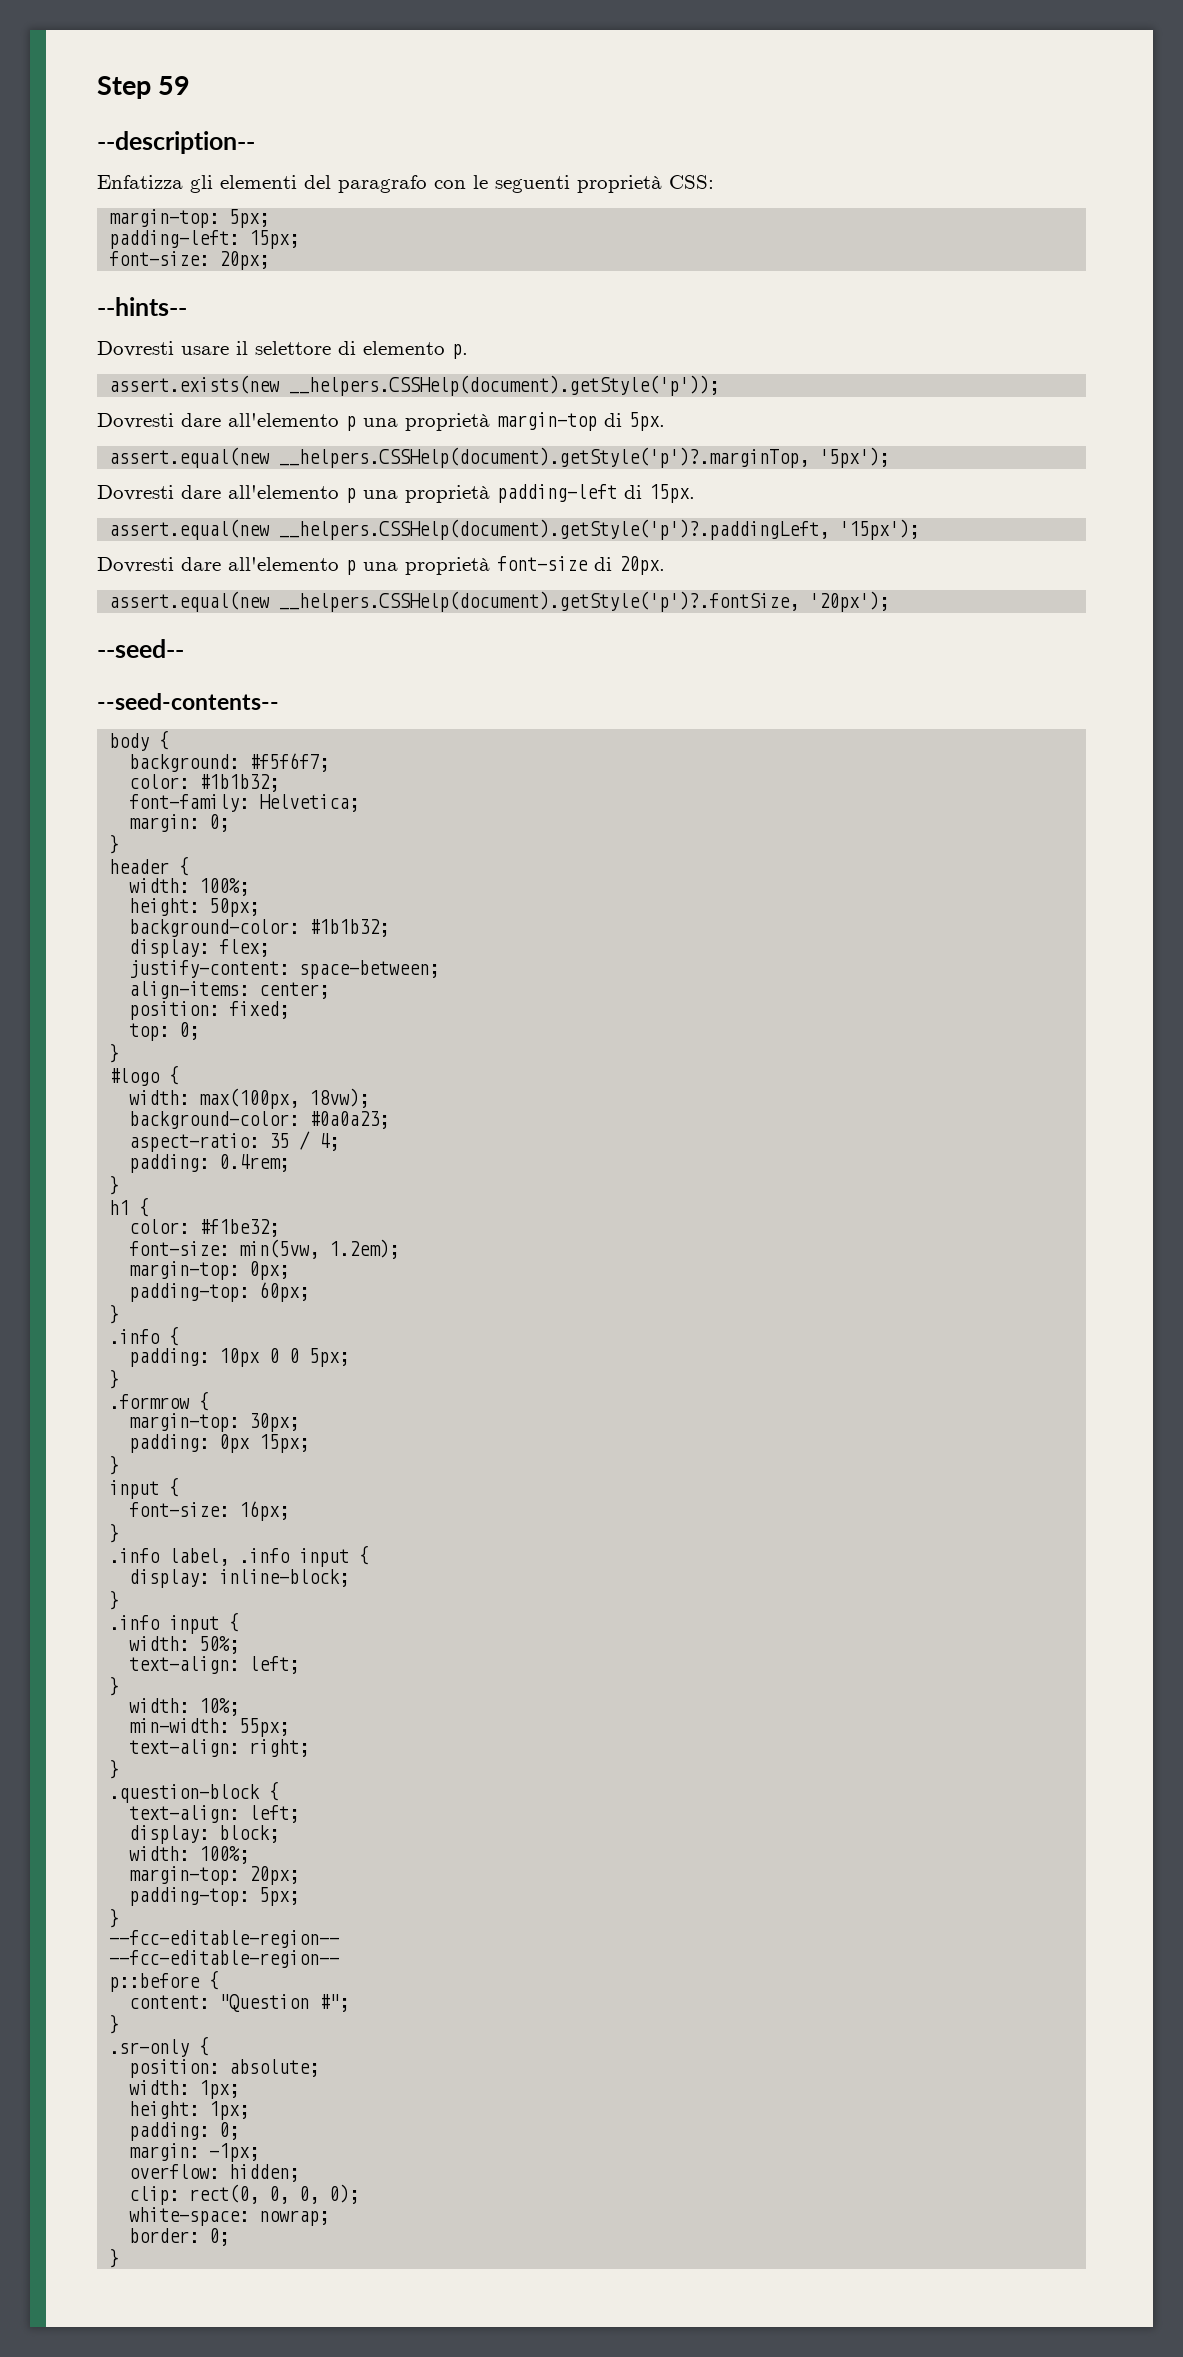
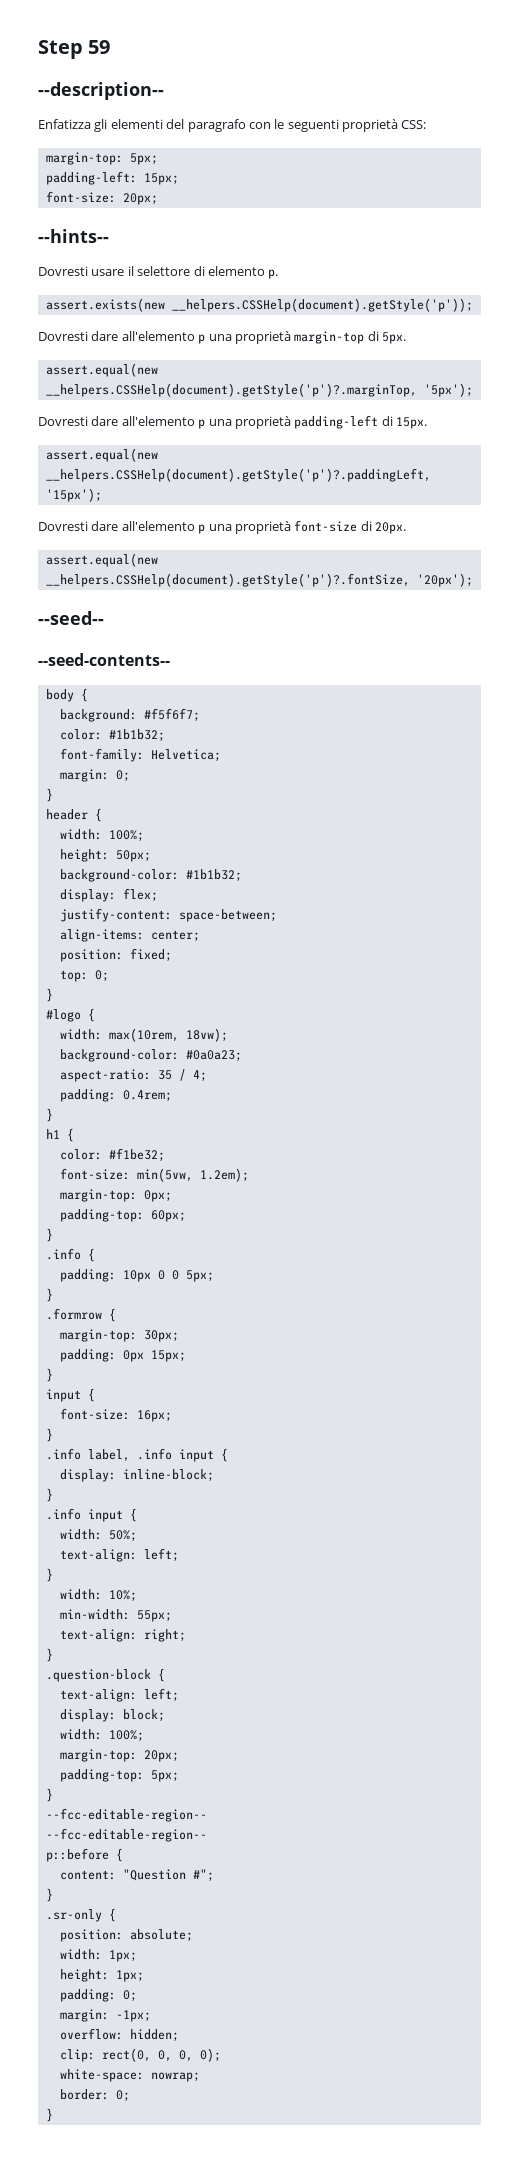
- width: max(100px, 18vw);
+ width: max(10rem, 18vw);

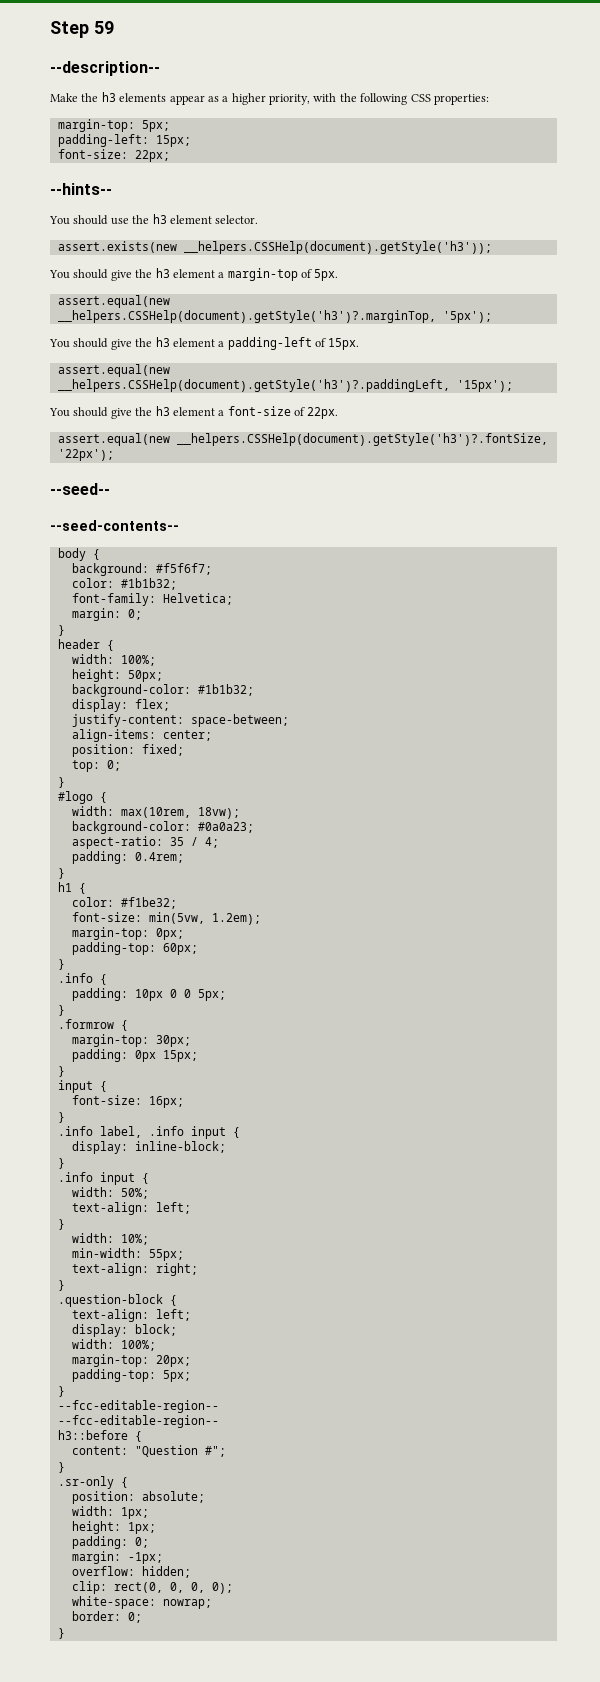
- Enfatizza gli elementi del paragrafo con le seguenti proprietà CSS:
+ Make the h3 elements appear as a higher priority, with the following CSS properties:
- font-size: 20px;
+ font-size: 22px;
- Dovresti usare il selettore di elemento p.
- assert.exists(new __helpers.CSSHelp(document).getStyle('p'));
- Dovresti dare all'elemento p una proprietà margin-top di 5px.
+ You should use the h3 element selector.
+ assert.exists(new __helpers.CSSHelp(document).getStyle('h3'));
+ You should give the h3 element a margin-top of 5px.
- assert.equal(new __helpers.CSSHelp(document).getStyle('p')?.marginTop, '5px');
+ assert.equal(new __helpers.CSSHelp(document).getStyle('h3')?.marginTop, '5px');
- Dovresti dare all'elemento p una proprietà padding-left di 15px.
+ You should give the h3 element a padding-left of 15px.
- assert.equal(new __helpers.CSSHelp(document).getStyle('p')?.paddingLeft, '15px');
+ assert.equal(new __helpers.CSSHelp(document).getStyle('h3')?.paddingLeft, '15px');
- Dovresti dare all'elemento p una proprietà font-size di 20px.
- assert.equal(new __helpers.CSSHelp(document).getStyle('p')?.fontSize, '20px');
+ You should give the h3 element a font-size of 22px.
+ assert.equal(new __helpers.CSSHelp(document).getStyle('h3')?.fontSize, '22px');
- p::before {
+ h3::before {

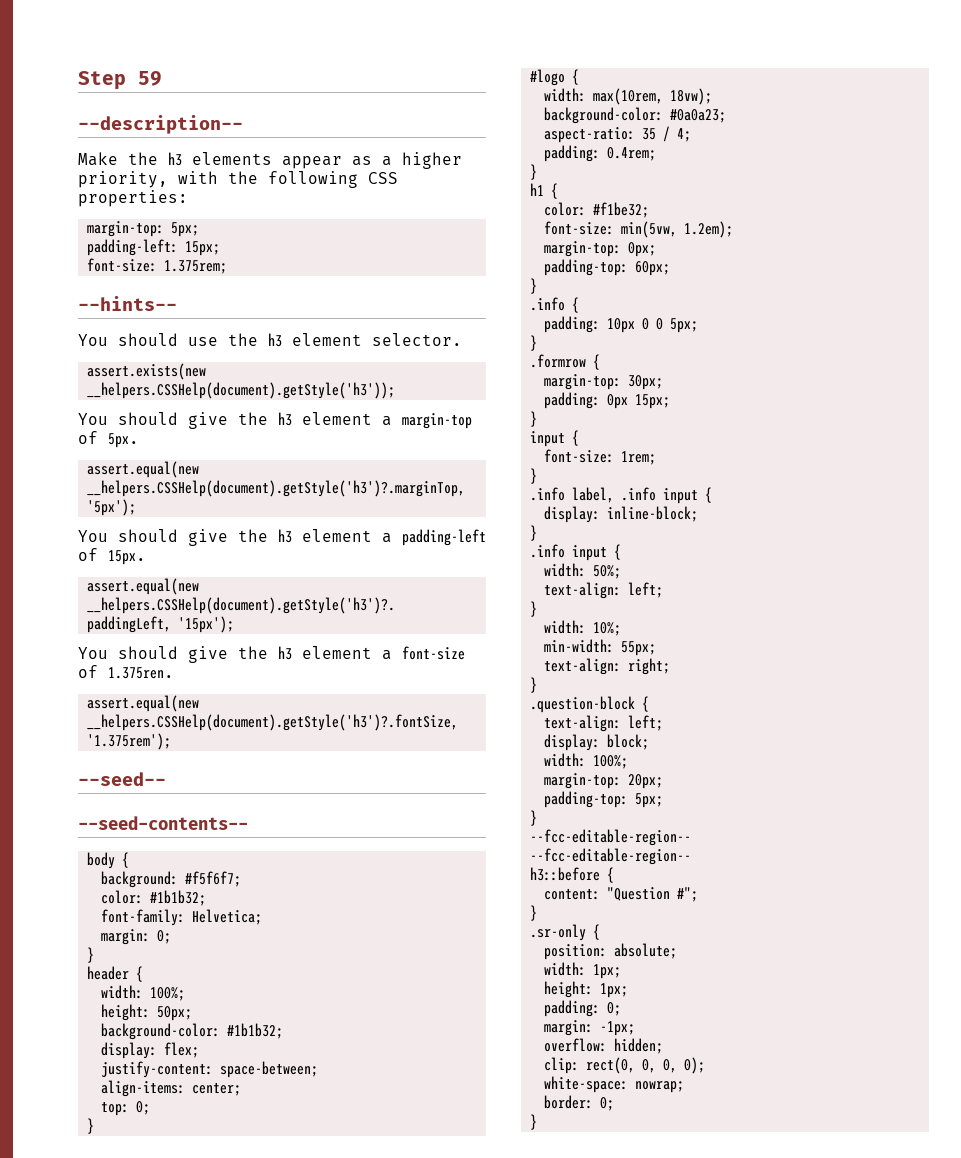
- font-size: 22px;
+ font-size: 1.375rem;
- You should give the h3 element a font-size of 22px.
+ You should give the h3 element a font-size of 1.375ren.
- assert.equal(new __helpers.CSSHelp(document).getStyle('h3')?.fontSize, '22px');
+ assert.equal(new __helpers.CSSHelp(document).getStyle('h3')?.fontSize, '1.375rem');
- position: fixed;
- font-size: 16px;
+ font-size: 1rem;

